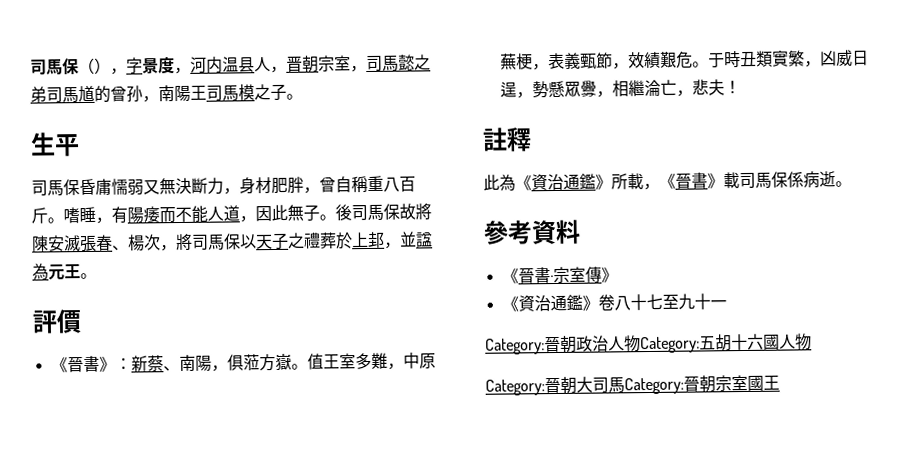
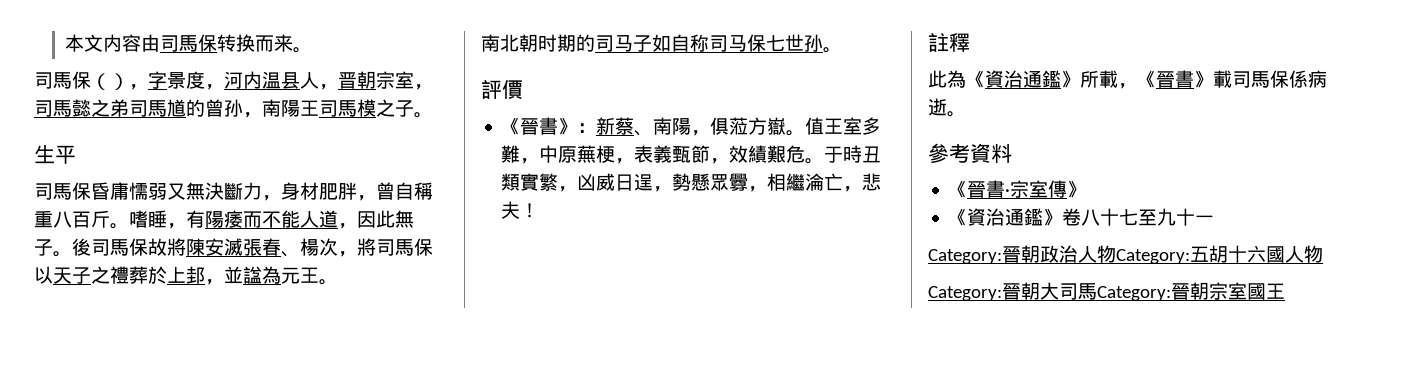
+ 本文内容由司馬保转换而来。
+ 南北朝时期的司马子如自称司马保七世孙。

